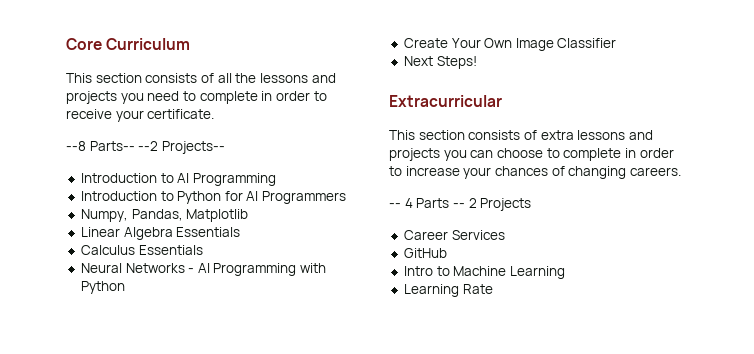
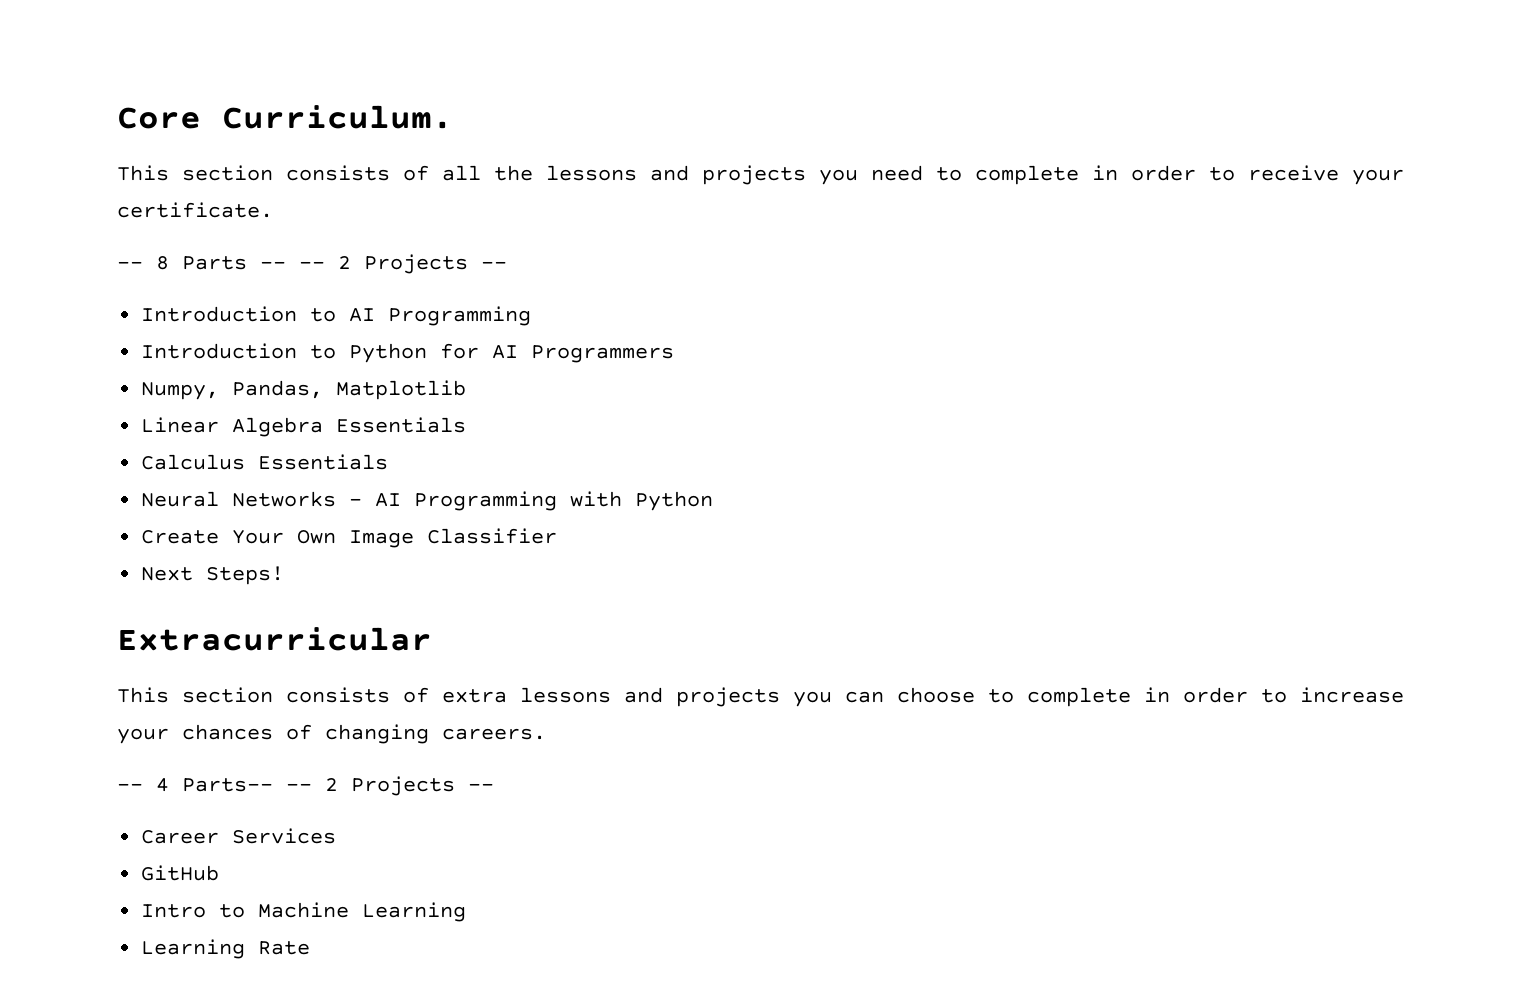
- Core Curriculum
+ Core Curriculum.
- --8 Parts-- --2 Projects--
+ -- 8 Parts -- -- 2 Projects --
- -- 4 Parts -- 2 Projects
+ -- 4 Parts-- -- 2 Projects --

